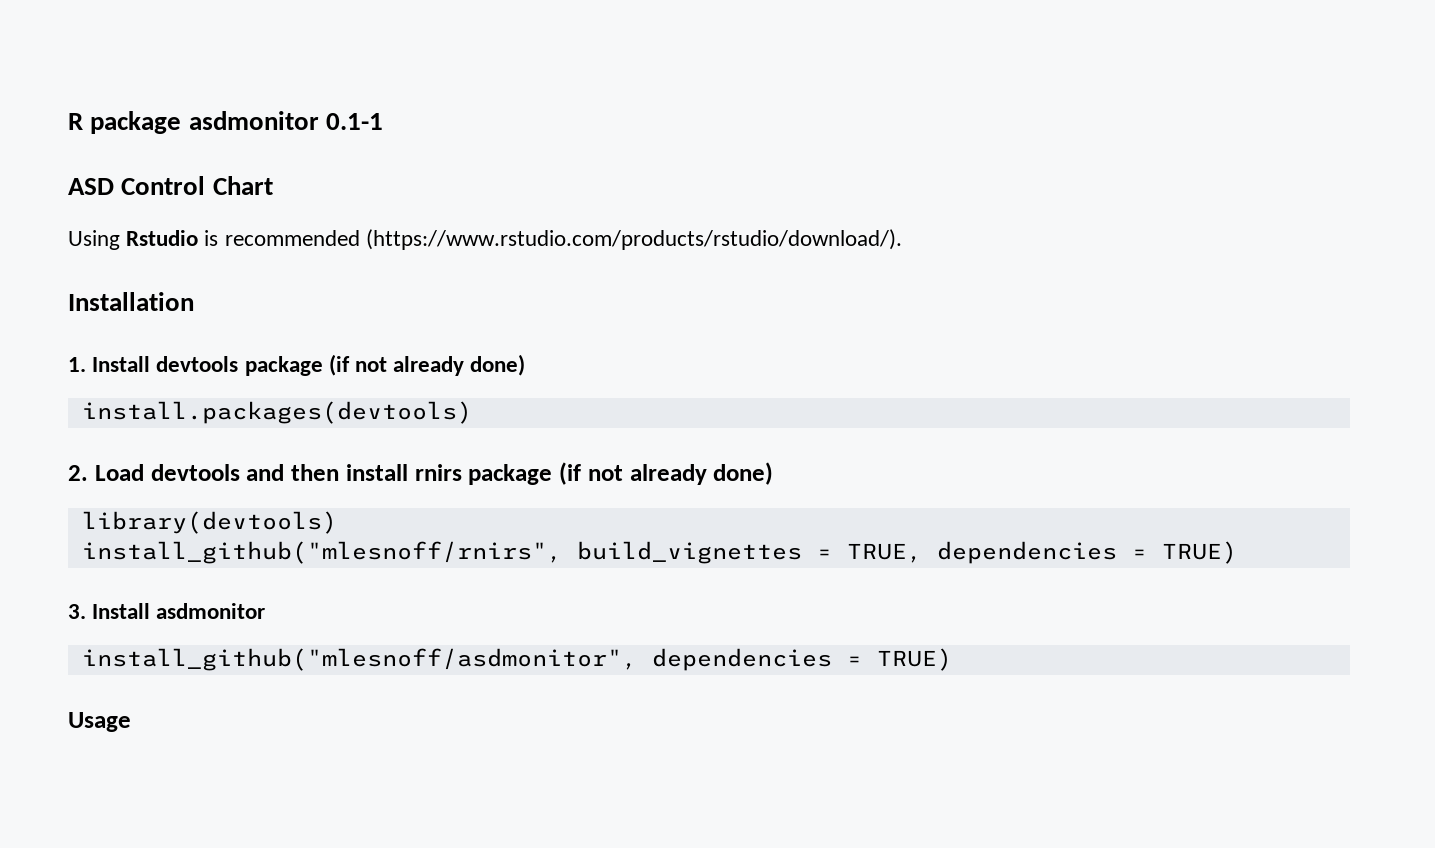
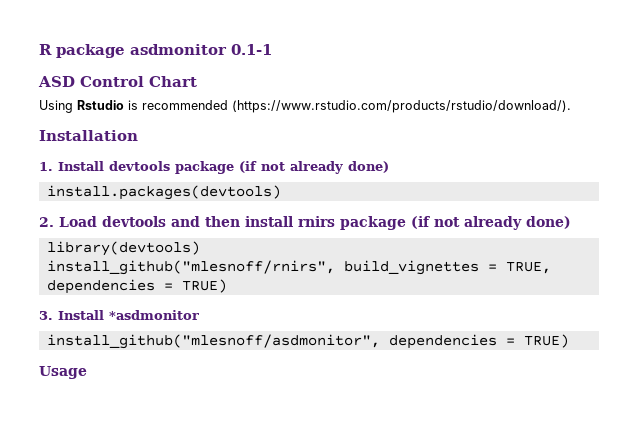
- 3. Install asdmonitor
+ 3. Install *asdmonitor

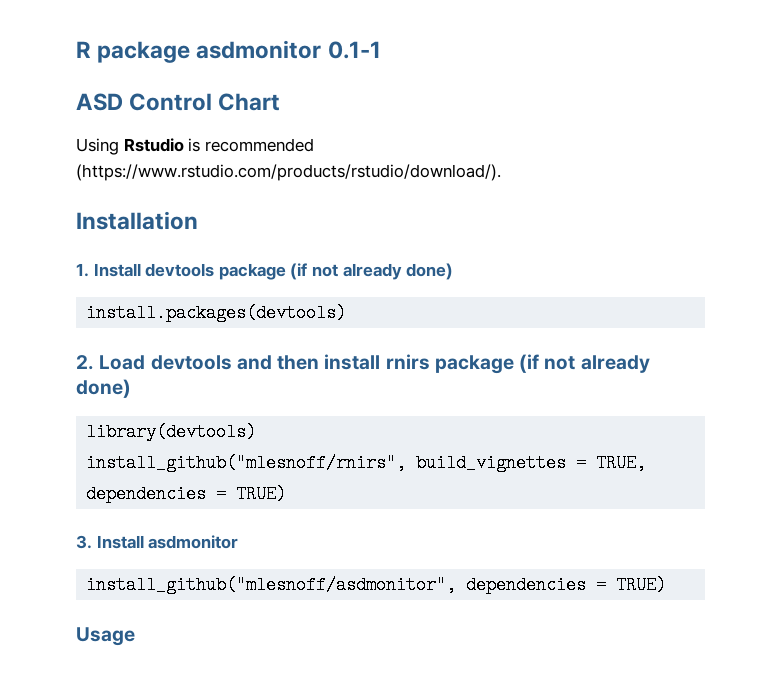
- 3. Install *asdmonitor
+ 3. Install asdmonitor

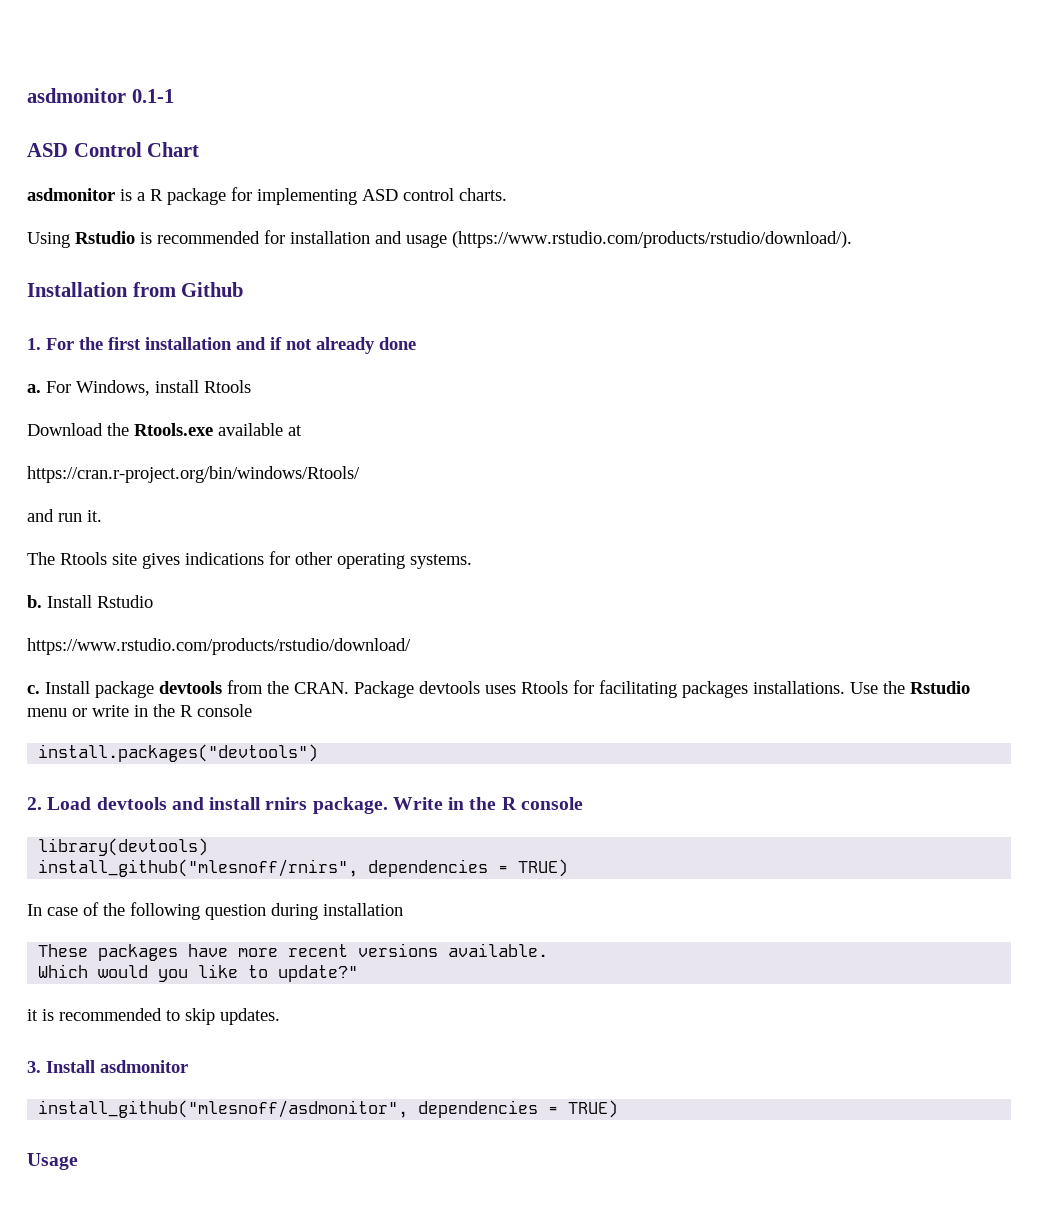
- R package asdmonitor 0.1-1
+ asdmonitor 0.1-1
+ asdmonitor is a R package for implementing ASD control charts.
- Using Rstudio is recommended (https://www.rstudio.com/products/rstudio/download/).
+ Using Rstudio is recommended for installation and usage (https://www.rstudio.com/products/rstudio/download/).
- Installation
+ Installation from Github
- 1. Install devtools package (if not already done)
- install.packages(devtools)
+ 1. For the first installation and if not already done
+ a. For Windows, install Rtools
+ Download the Rtools.exe available at
+ https://cran.r-project.org/bin/windows/Rtools/
+ and run it.
+ The Rtools site gives indications for other operating systems.
+ b. Install Rstudio
+ https://www.rstudio.com/products/rstudio/download/
+ c. Install package devtools from the CRAN. Package devtools uses Rtools for facilitating packages installations. Use the Rstudio menu or write in the R console
+ install.packages("devtools")
- 2. Load devtools and then install rnirs package (if not already done)
+ 2. Load devtools and install rnirs package. Write in the R console
- install_github("mlesnoff/rnirs", build_vignettes = TRUE, dependencies = TRUE)
+ install_github("mlesnoff/rnirs", dependencies = TRUE)
+ In case of the following question during installation
+ These packages have more recent versions available.
+ Which would you like to update?"
+ it is recommended to skip updates.

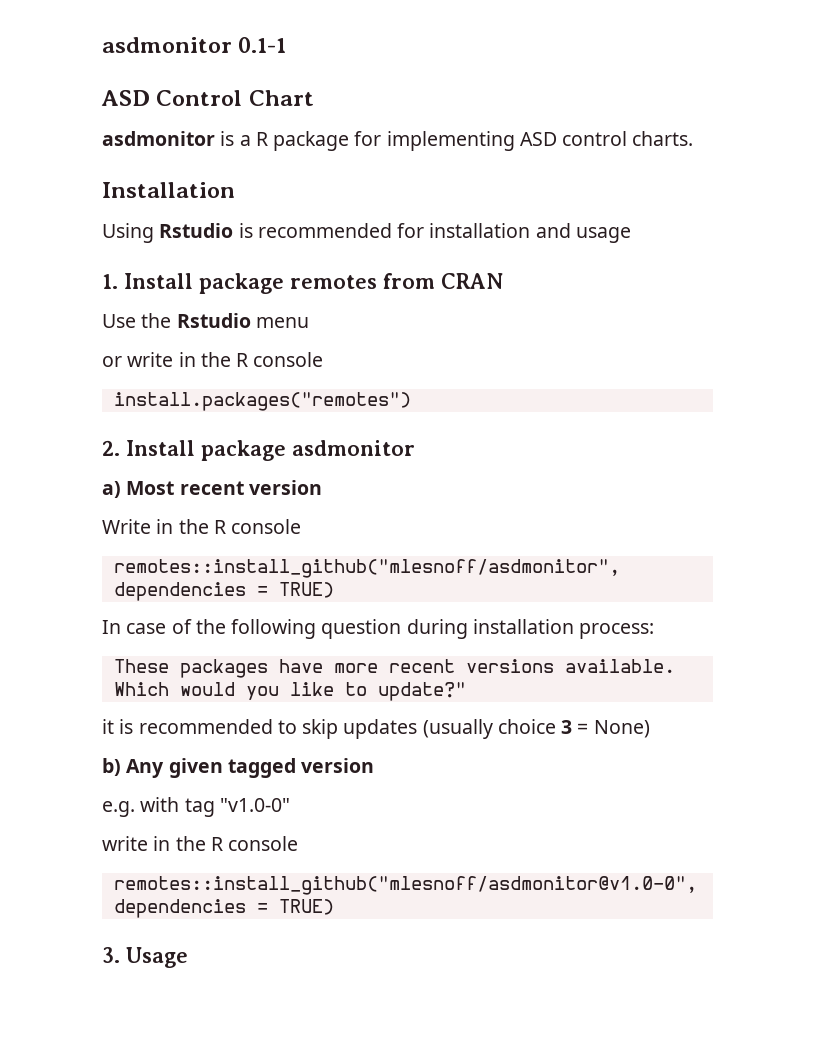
+ Installation
- Using Rstudio is recommended for installation and usage (https://www.rstudio.com/products/rstudio/download/).
- Installation from Github
- 1. For the first installation and if not already done
- a. For Windows, install Rtools
- Download the Rtools.exe available at
- https://cran.r-project.org/bin/windows/Rtools/
- and run it.
- The Rtools site gives indications for other operating systems.
- b. Install Rstudio
- https://www.rstudio.com/products/rstudio/download/
- c. Install package devtools from the CRAN. Package devtools uses Rtools for facilitating packages installations. Use the Rstudio menu or write in the R console
+ Using Rstudio is recommended for installation and usage
+ 1. Install package remotes from CRAN
+ Use the Rstudio menu
+ or write in the R console
- install.packages("devtools")
+ install.packages("remotes")
- 2. Load devtools and install rnirs package. Write in the R console
+ 2. Install package asdmonitor
+ a) Most recent version
+ Write in the R console
- library(devtools)
- install_github("mlesnoff/rnirs", dependencies = TRUE)
+ remotes::install_github("mlesnoff/asdmonitor", dependencies = TRUE)
- In case of the following question during installation
+ In case of the following question during installation process:
- it is recommended to skip updates.
- 3. Install asdmonitor
- install_github("mlesnoff/asdmonitor", dependencies = TRUE)
- Usage
+ it is recommended to skip updates (usually choice 3 = None)
+ b) Any given tagged version
+ e.g. with tag "v1.0-0"
+ write in the R console
+ remotes::install_github("mlesnoff/asdmonitor@v1.0-0", dependencies = TRUE)
+ 3. Usage

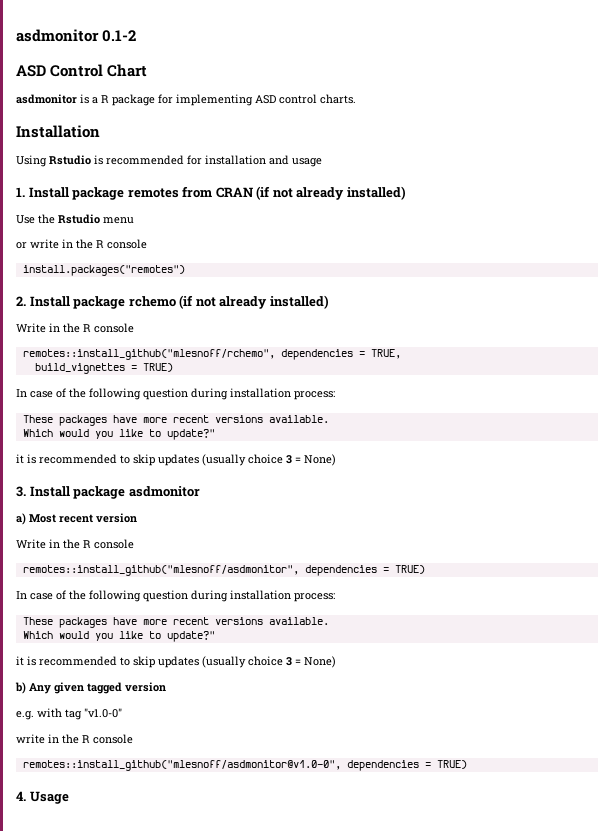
- asdmonitor 0.1-1
+ asdmonitor 0.1-2
- 1. Install package remotes from CRAN
+ 1. Install package remotes from CRAN (if not already installed)
- 2. Install package asdmonitor
+ 2. Install package rchemo (if not already installed)
+ Write in the R console
+ remotes::install_github("mlesnoff/rchemo", dependencies = TRUE,
+ build_vignettes = TRUE)
+ In case of the following question during installation process:
+ These packages have more recent versions available.
+ Which would you like to update?"
+ it is recommended to skip updates (usually choice 3 = None)
+ 3. Install package asdmonitor
- 3. Usage
+ 4. Usage

